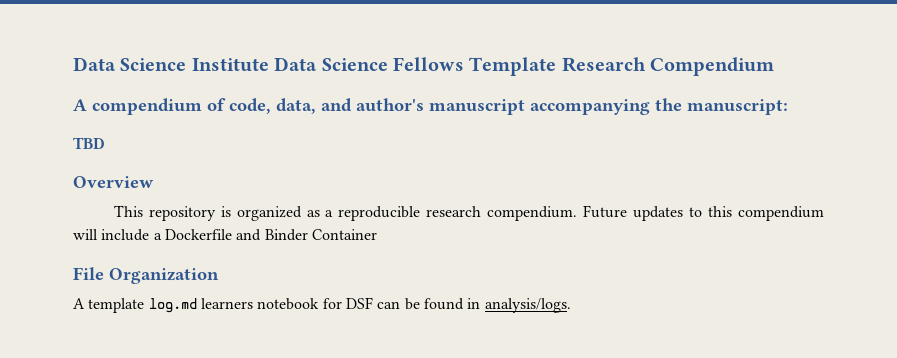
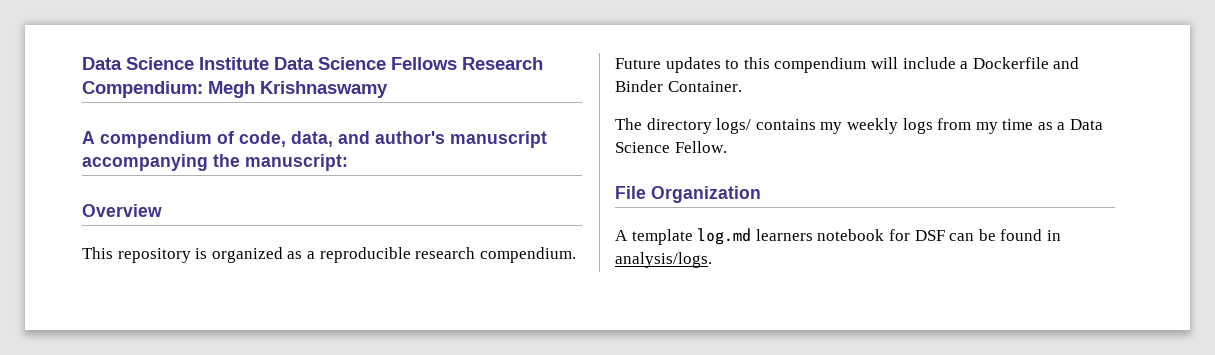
- Data Science Institute Data Science Fellows Template Research Compendium
+ Data Science Institute Data Science Fellows Research Compendium: Megh Krishnaswamy
- TBD
- Future updates to this compendium will include a Dockerfile and Binder Container
+ Future updates to this compendium will include a Dockerfile and Binder Container.
+ The directory logs/ contains my weekly logs from my time as a Data Science Fellow.

